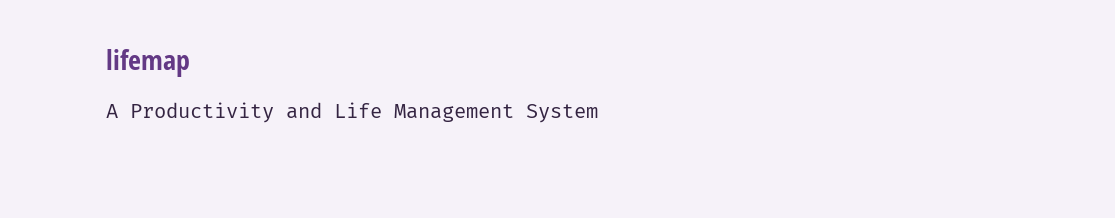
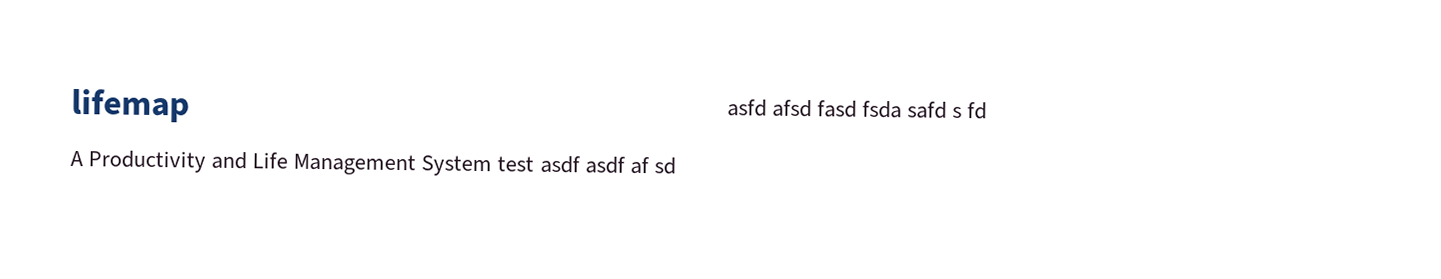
- A Productivity and Life Management System
+ A Productivity and Life Management System test asdf asdf af sd asfd afsd fasd fsda safd s fd

